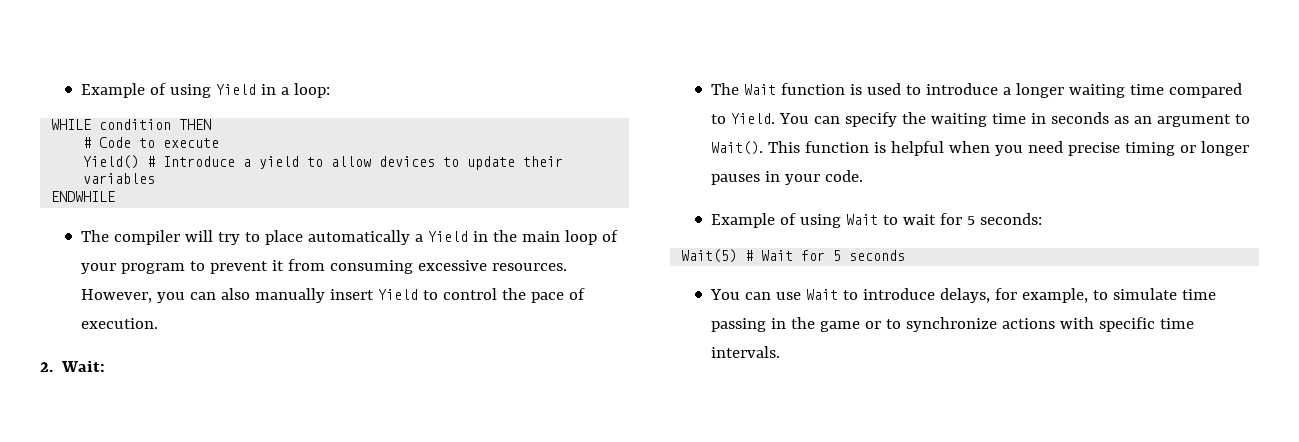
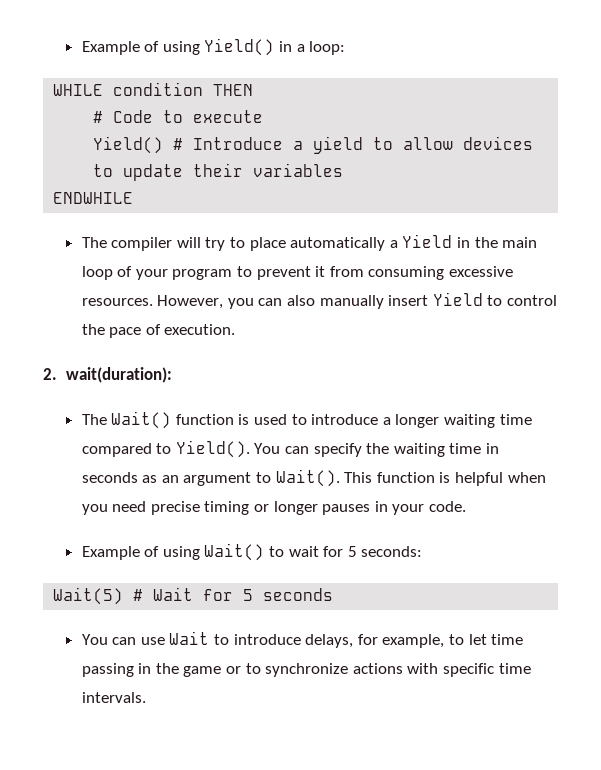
- Example of using Yield in a loop:
+ Example of using Yield() in a loop:
- 2. Wait:
- The Wait function is used to introduce a longer waiting time compared to Yield.
+ 2. wait(duration):
+ The Wait() function is used to introduce a longer waiting time compared to Yield().
- Example of using Wait to wait for 5 seconds:
+ Example of using Wait() to wait for 5 seconds:
- You can use Wait to introduce delays, for example, to simulate time passing in the game or to synchronize actions with specific time intervals.
+ You can use Wait to introduce delays, for example, to let time passing in the game or to synchronize actions with specific time intervals.

